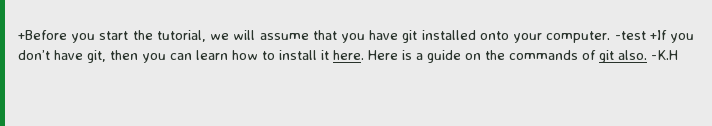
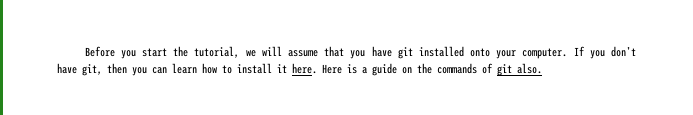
- +Before you start the tutorial, we will assume that you have git installed onto your computer.
+ Before you start the tutorial, we will assume that you have git installed onto your computer.
- -test +If you don’t have git, then you can learn how to install it here.
+ If you don’t have git, then you can learn how to install it here.
- -K.H

